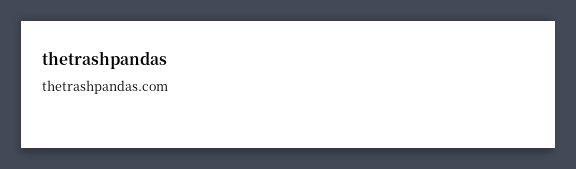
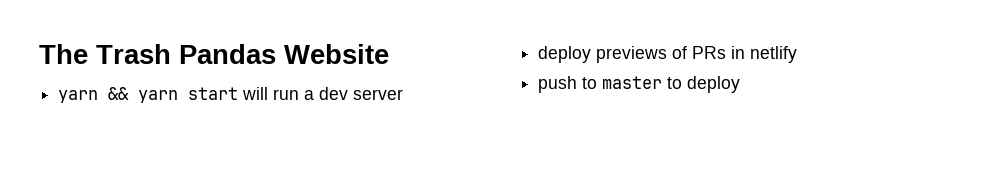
- thetrashpandas
- thetrashpandas.com
+ The Trash Pandas Website
+ yarn && yarn start will run a dev server
+ deploy previews of PRs in netlify
+ push to master to deploy

